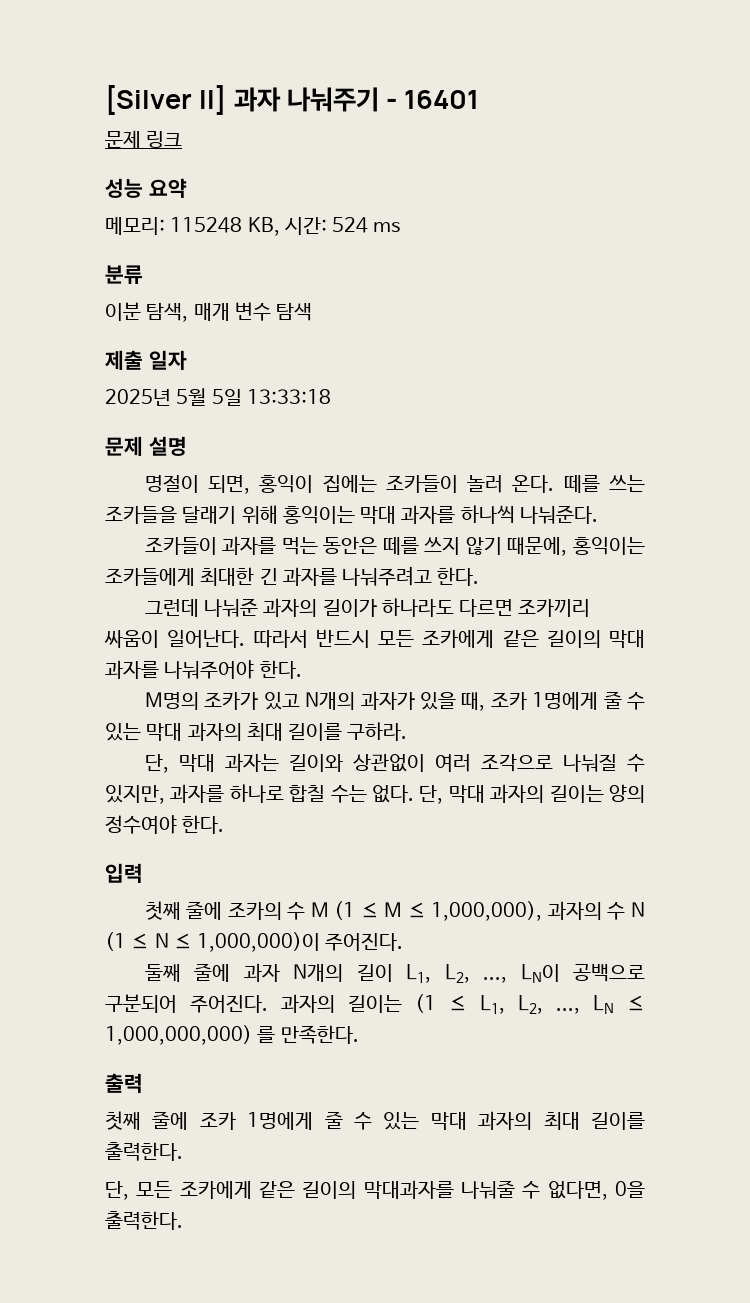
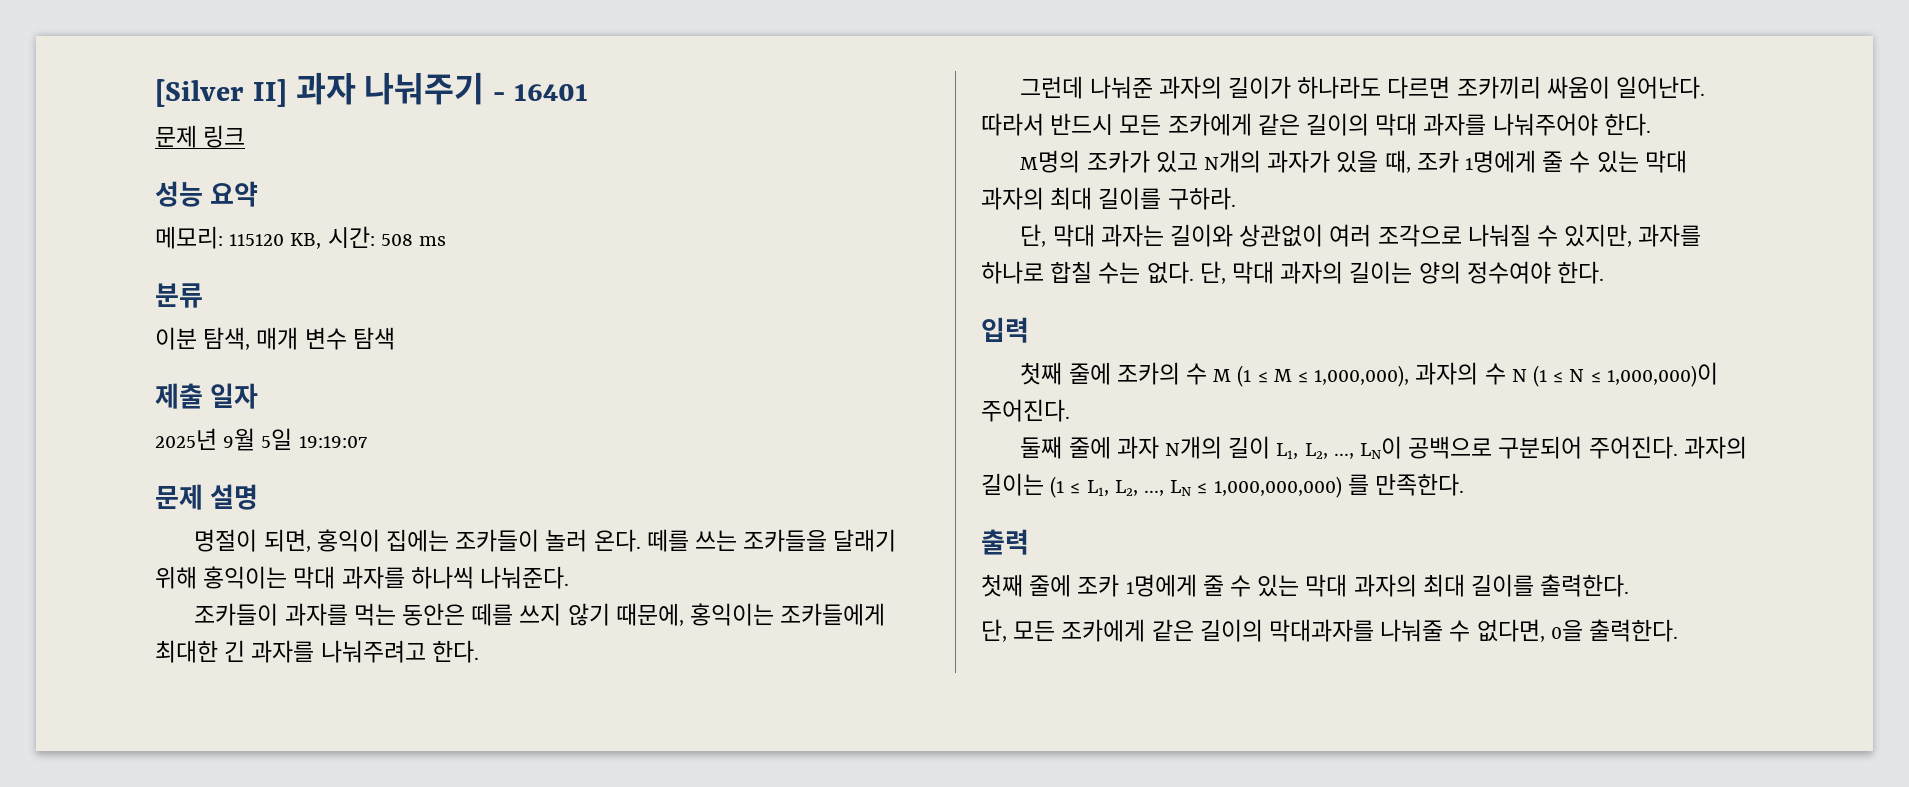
- 메모리: 115248 KB, 시간: 524 ms
+ 메모리: 115120 KB, 시간: 508 ms
- 2025년 5월 5일 13:33:18
+ 2025년 9월 5일 19:19:07

